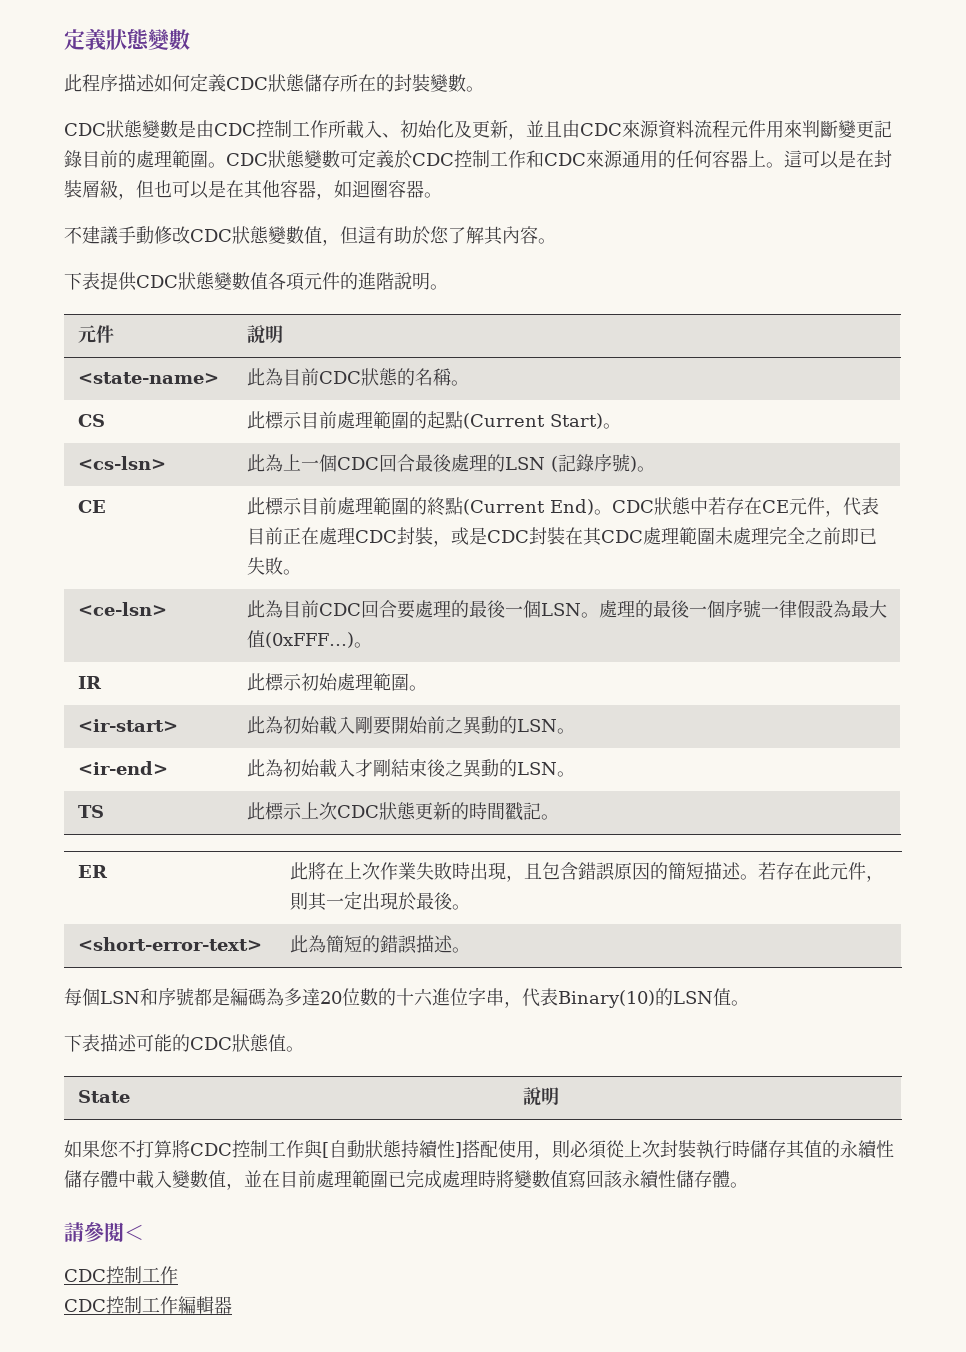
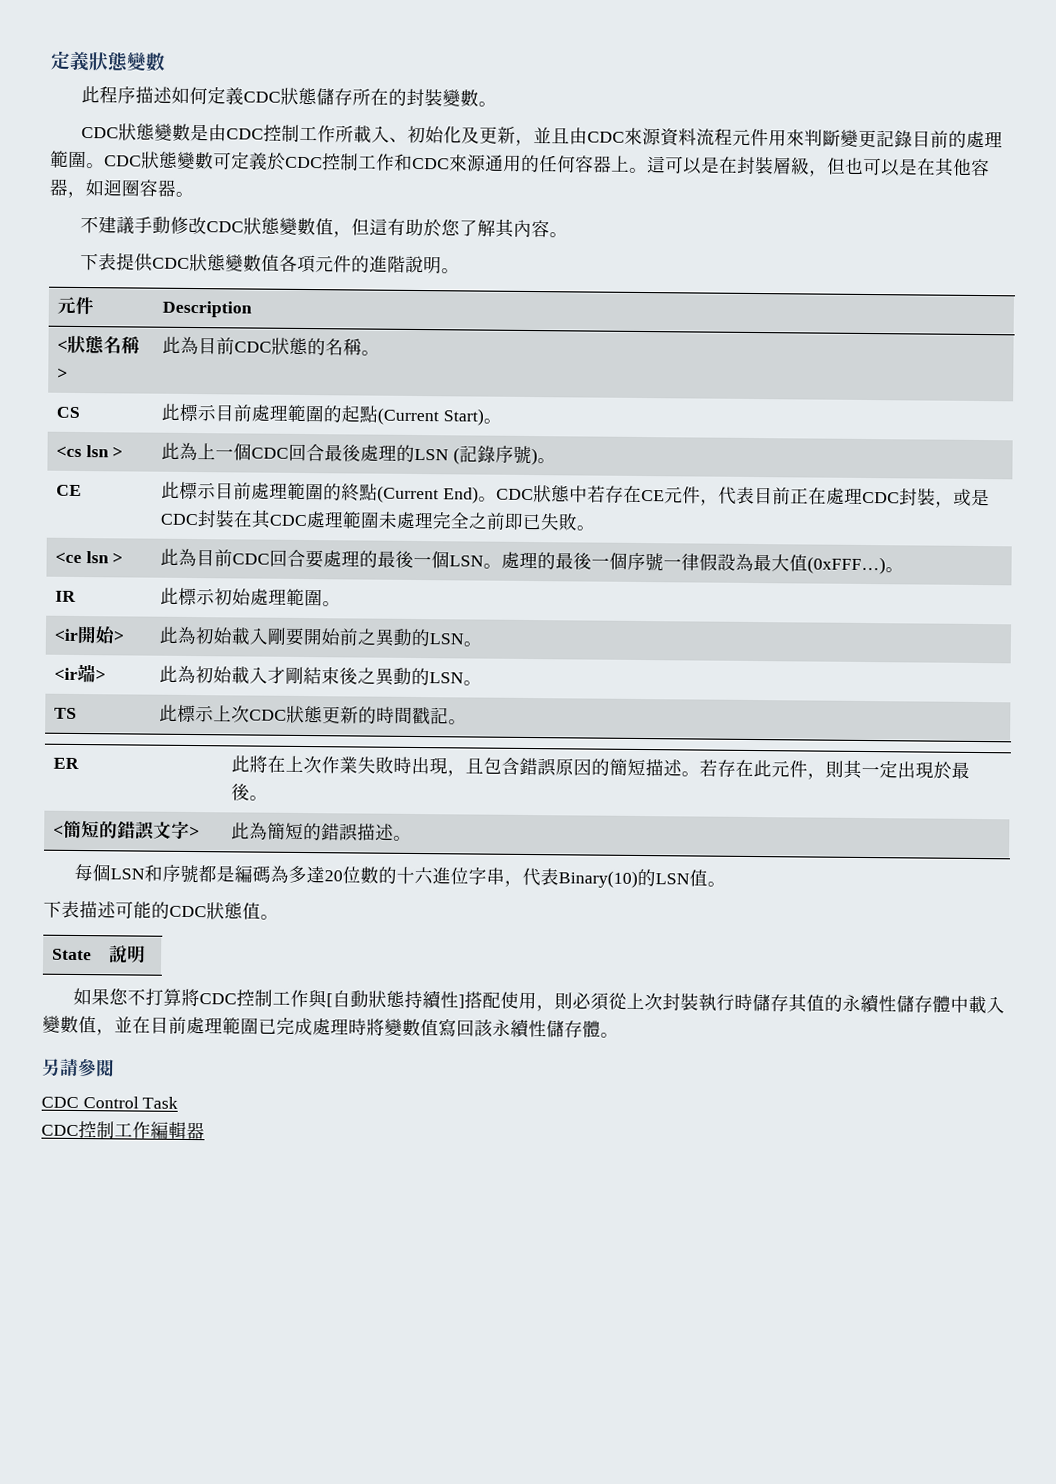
- 元件 | 說明
- <state-name> | 此為目前CDC狀態的名稱。
+ 元件 | Description
+ <狀態名稱> | 此為目前CDC狀態的名稱。
- <cs-lsn> | 此為上一個CDC回合最後處理的LSN (記錄序號)。
+ <cs lsn > | 此為上一個CDC回合最後處理的LSN (記錄序號)。
- <ce-lsn> | 此為目前CDC回合要處理的最後一個LSN。處理的最後一個序號一律假設為最大值(0xFFF…)。
+ <ce lsn > | 此為目前CDC回合要處理的最後一個LSN。處理的最後一個序號一律假設為最大值(0xFFF…)。
- <ir-start> | 此為初始載入剛要開始前之異動的LSN。
+ <ir開始> | 此為初始載入剛要開始前之異動的LSN。
- <ir-end> | 此為初始載入才剛結束後之異動的LSN。
+ <ir端> | 此為初始載入才剛結束後之異動的LSN。
- <short-error-text> | 此為簡短的錯誤描述。
+ <簡短的錯誤文字> | 此為簡短的錯誤描述。
- 請參閱＜
- CDC控制工作
+ 另請參閱
+ CDC Control Task

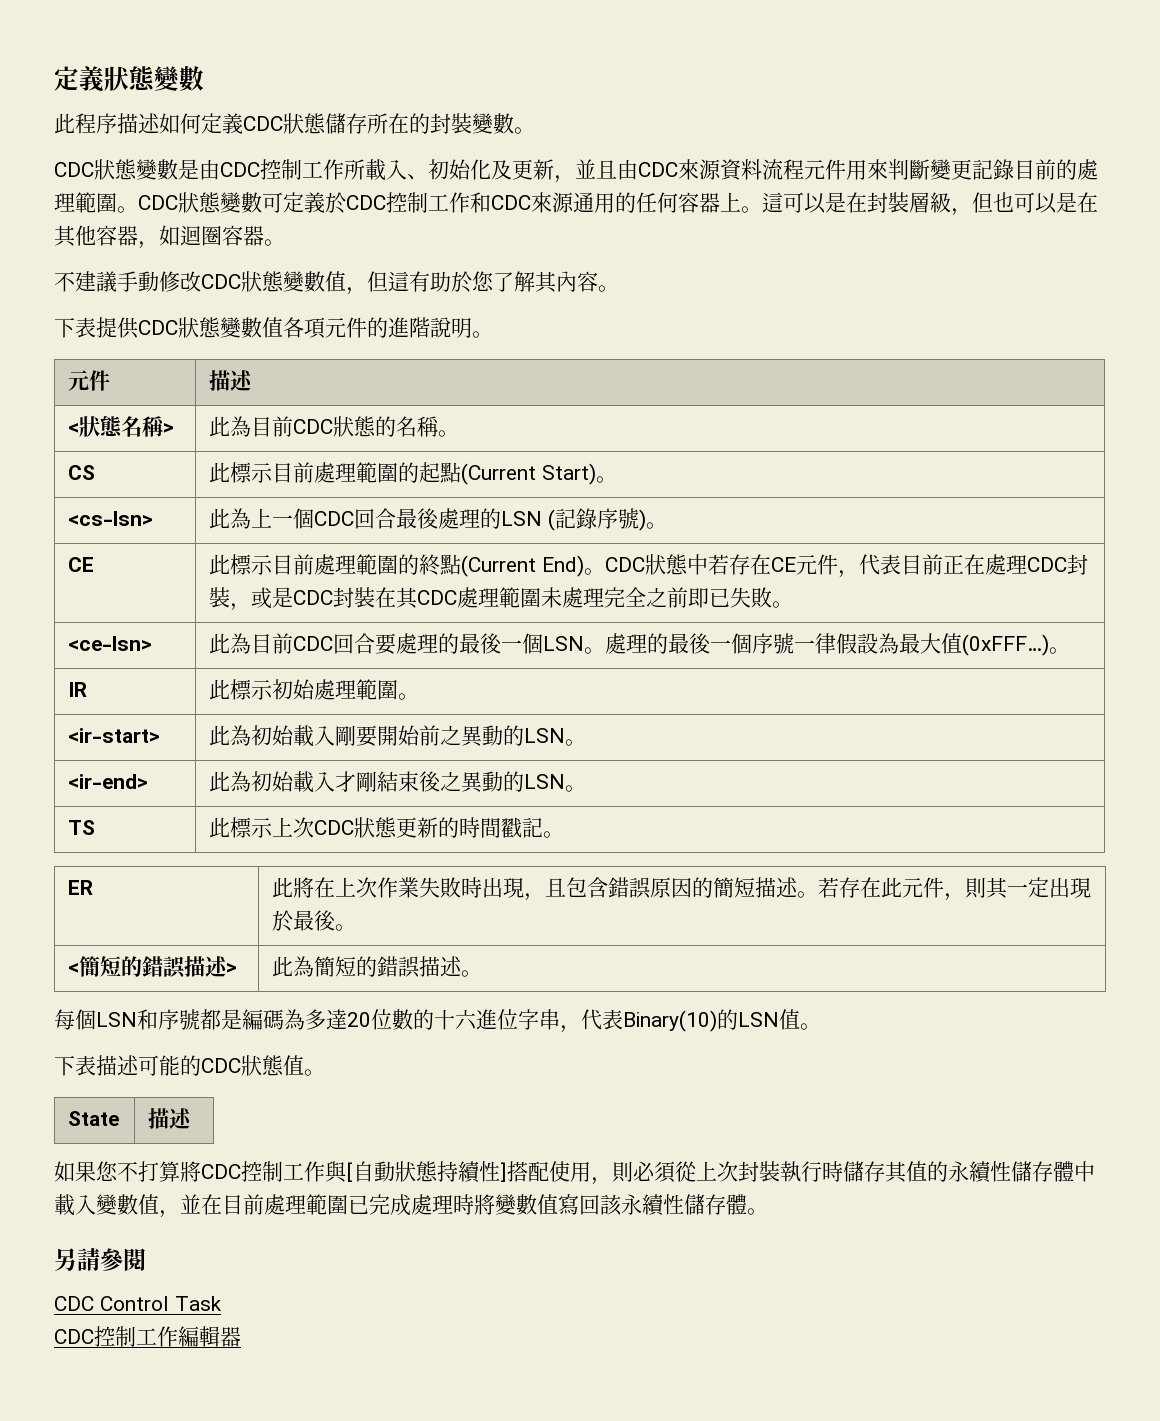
- 元件 | Description
+ 元件 | 描述
- <cs lsn > | 此為上一個CDC回合最後處理的LSN (記錄序號)。
+ <cs-lsn> | 此為上一個CDC回合最後處理的LSN (記錄序號)。
- <ce lsn > | 此為目前CDC回合要處理的最後一個LSN。處理的最後一個序號一律假設為最大值(0xFFF…)。
+ <ce-lsn> | 此為目前CDC回合要處理的最後一個LSN。處理的最後一個序號一律假設為最大值(0xFFF…)。
- <ir開始> | 此為初始載入剛要開始前之異動的LSN。
+ <ir-start> | 此為初始載入剛要開始前之異動的LSN。
- <ir端> | 此為初始載入才剛結束後之異動的LSN。
+ <ir-end> | 此為初始載入才剛結束後之異動的LSN。
- <簡短的錯誤文字> | 此為簡短的錯誤描述。
+ <簡短的錯誤描述> | 此為簡短的錯誤描述。
- State | 說明
+ State | 描述

